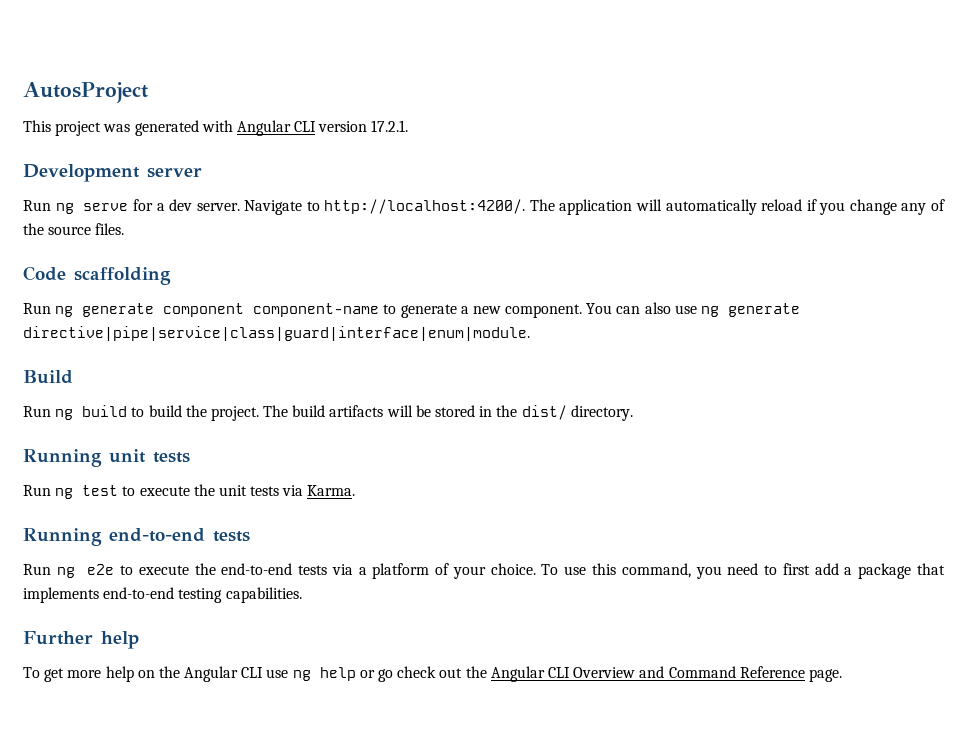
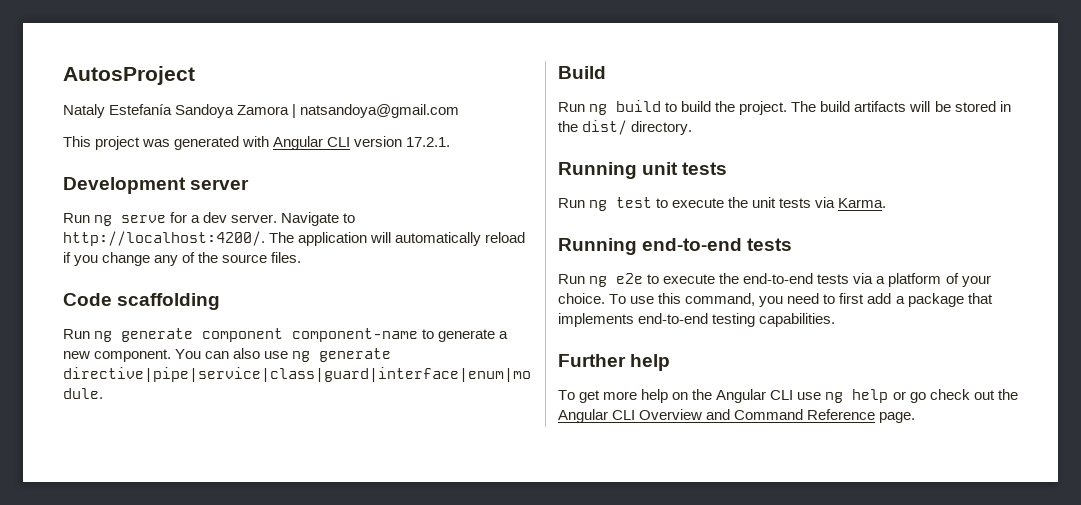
+ Nataly Estefanía Sandoya Zamora | natsandoya@gmail.com

